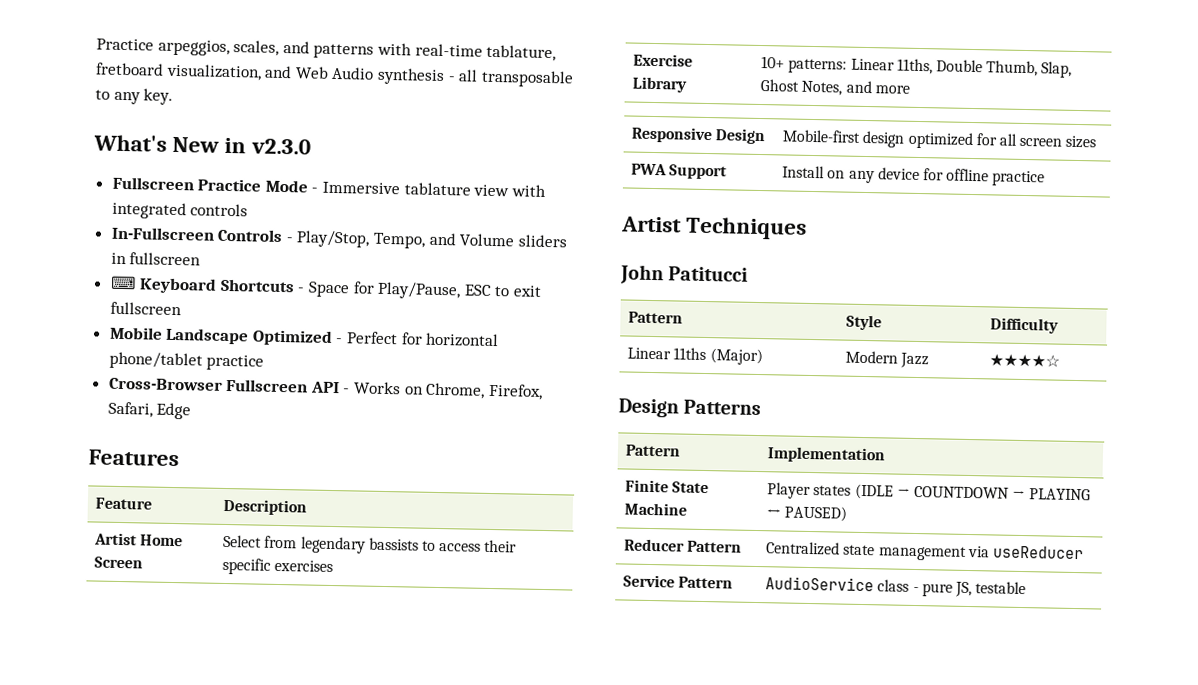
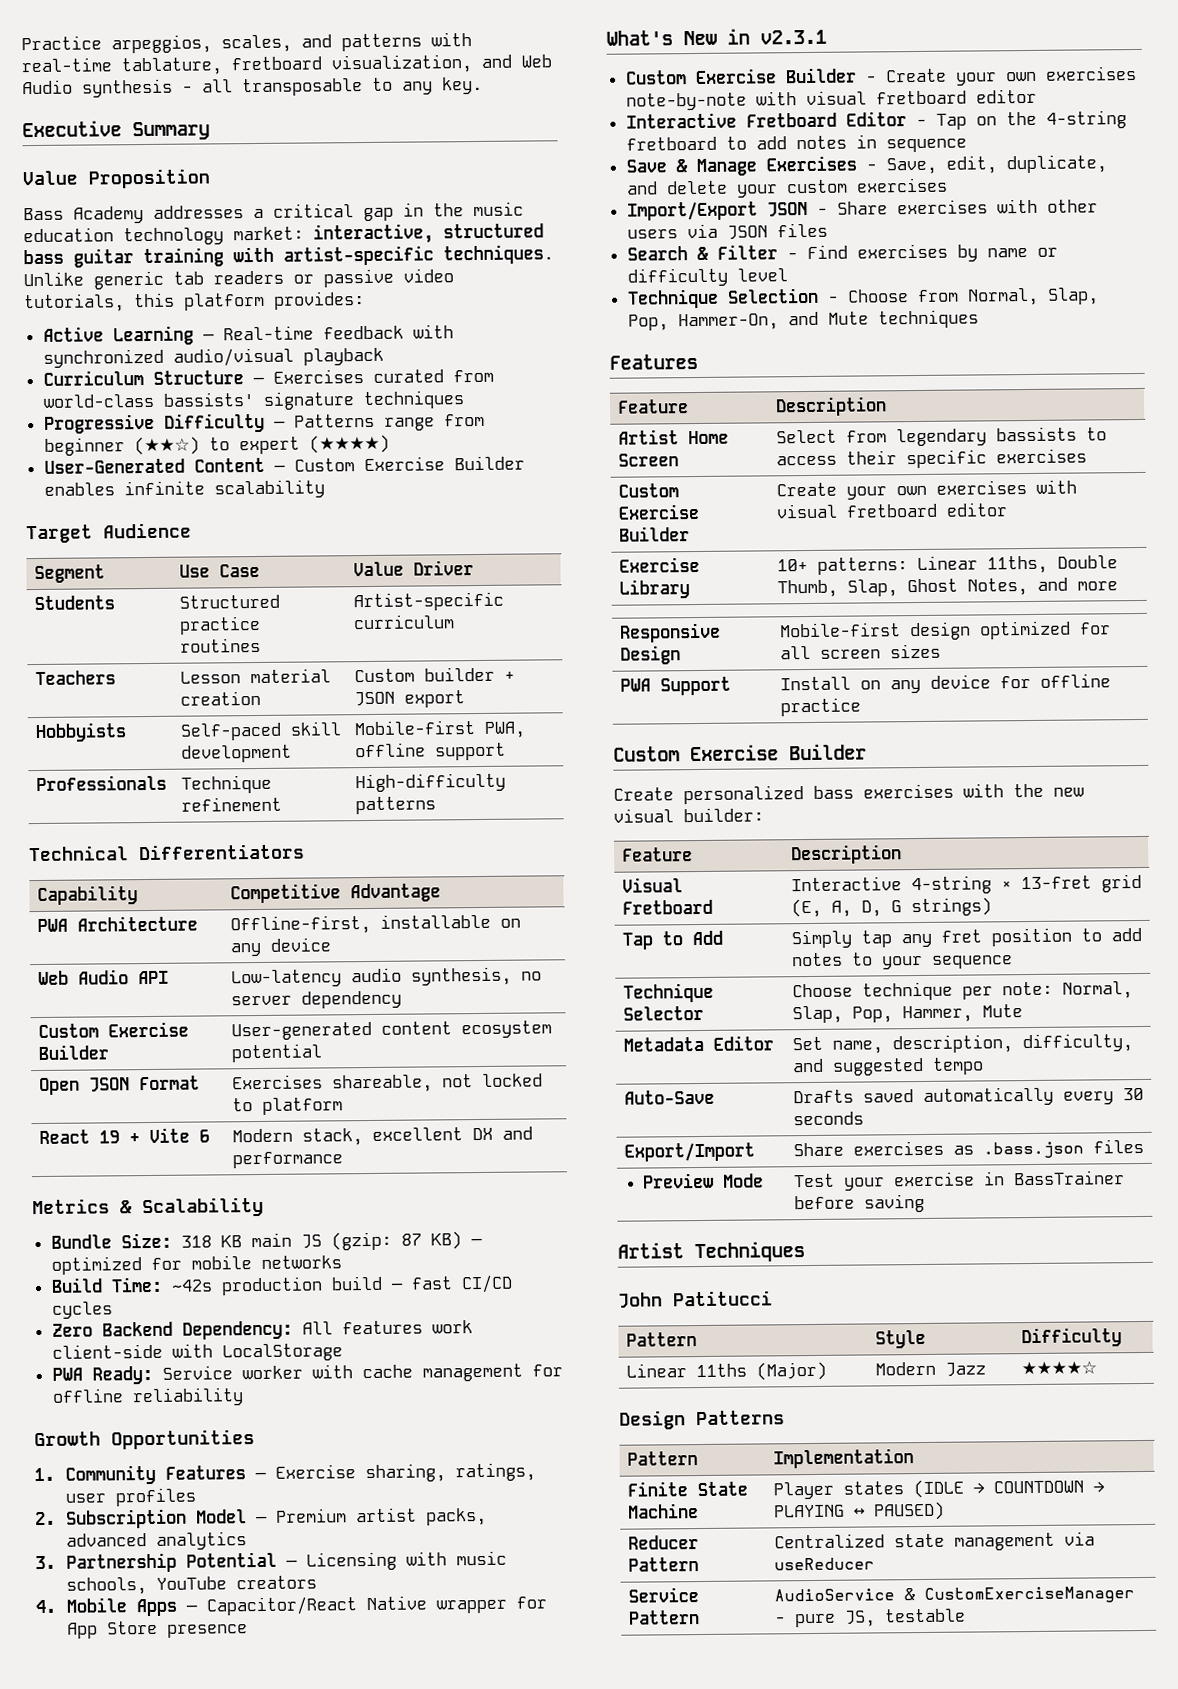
- What's New in v2.3.0
- Fullscreen Practice Mode - Immersive tablature view with integrated controls
- In-Fullscreen Controls - Play/Stop, Tempo, and Volume sliders in fullscreen
- ⌨ Keyboard Shortcuts - Space for Play/Pause, ESC to exit fullscreen
- Mobile Landscape Optimized - Perfect for horizontal phone/tablet practice
- Cross-Browser Fullscreen API - Works on Chrome, Firefox, Safari, Edge
+ Executive Summary
+ Value Proposition
+ Bass Academy addresses a critical gap in the music education technology market: interactive, structured bass guitar training with artist-specific techniques. Unlike generic tab readers or passive video tutorials, this platform provides:
+ Active Learning — Real-time feedback with synchronized audio/visual playback
+ Curriculum Structure — Exercises curated from world-class bassists' signature techniques
+ Progressive Difficulty — Patterns range from beginner (★★☆) to expert (★★★★)
+ User-Generated Content — Custom Exercise Builder enables infinite scalability
+ Target Audience
+ Segment | Use Case | Value Driver
+ Students | Structured practice routines | Artist-specific curriculum
+ Teachers | Lesson material creation | Custom builder + JSON export
+ Hobbyists | Self-paced skill development | Mobile-first PWA, offline support
+ Professionals | Technique refinement | High-difficulty patterns
+ Technical Differentiators
+ Capability | Competitive Advantage
+ PWA Architecture | Offline-first, installable on any device
+ Web Audio API | Low-latency audio synthesis, no server dependency
+ Custom Exercise Builder | User-generated content ecosystem potential
+ Open JSON Format | Exercises shareable, not locked to platform
+ React 19 + Vite 6 | Modern stack, excellent DX and performance
+ Metrics & Scalability
+ Bundle Size: 318 KB main JS (gzip: 87 KB) — optimized for mobile networks
+ Build Time: ~42s production build — fast CI/CD cycles
+ Zero Backend Dependency: All features work client-side with LocalStorage
+ PWA Ready: Service worker with cache management for offline reliability
+ Growth Opportunities
+ 1. Community Features — Exercise sharing, ratings, user profiles
+ 2. Subscription Model — Premium artist packs, advanced analytics
+ 3. Partnership Potential — Licensing with music schools, YouTube creators
+ 4. Mobile Apps — Capacitor/React Native wrapper for App Store presence
+ What's New in v2.3.1
+ Custom Exercise Builder - Create your own exercises note-by-note with visual fretboard editor
+ Interactive Fretboard Editor - Tap on the 4-string fretboard to add notes in sequence
+ Save & Manage Exercises - Save, edit, duplicate, and delete your custom exercises
+ Import/Export JSON - Share exercises with other users via JSON files
+ Search & Filter - Find exercises by name or difficulty level
+ Technique Selection - Choose from Normal, Slap, Pop, Hammer-On, and Mute techniques
+ Custom Exercise Builder | Create your own exercises with visual fretboard editor
  PWA Support | Install on any device for offline practice
+ Custom Exercise Builder
+ Create personalized bass exercises with the new visual builder:
+ Feature | Description
+ Visual Fretboard | Interactive 4-string × 13-fret grid (E, A, D, G strings)
+ Tap to Add | Simply tap any fret position to add notes to your sequence
+ Technique Selector | Choose technique per note: Normal, Slap, Pop, Hammer, Mute
+ Metadata Editor | Set name, description, difficulty, and suggested tempo
+ Auto-Save | Drafts saved automatically every 30 seconds
+ Export/Import | Share exercises as .bass.json files
+ Preview Mode | Test your exercise in BassTrainer before saving
- Service Pattern | AudioService class - pure JS, testable
+ Service Pattern | AudioService & CustomExerciseManager - pure JS, testable

